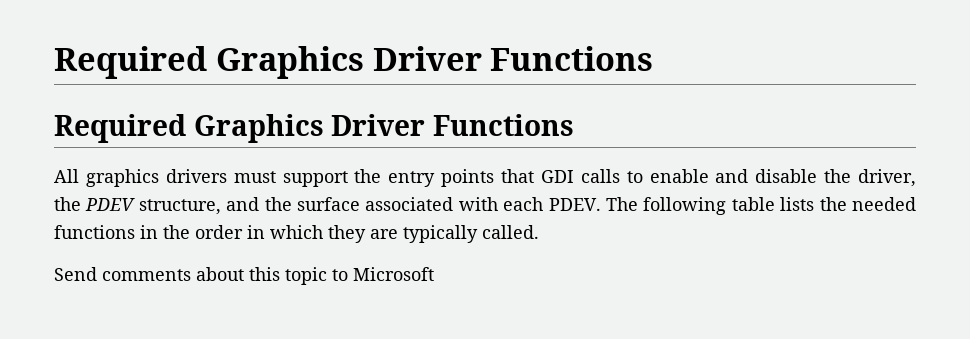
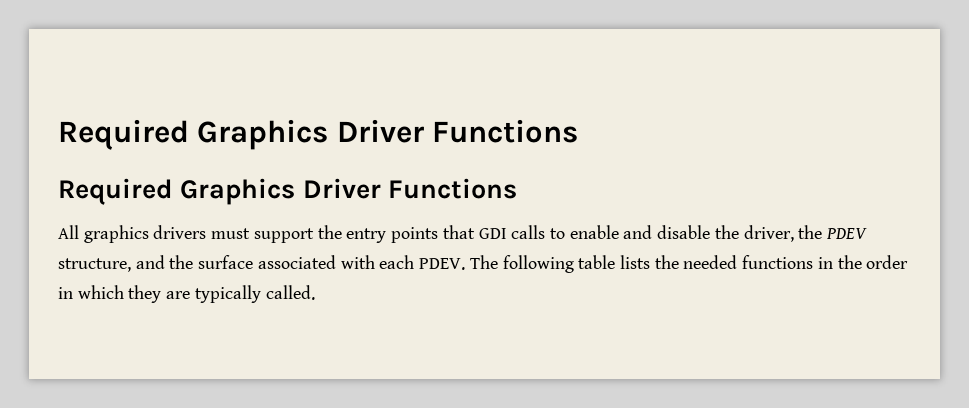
- Send comments about this topic to Microsoft

